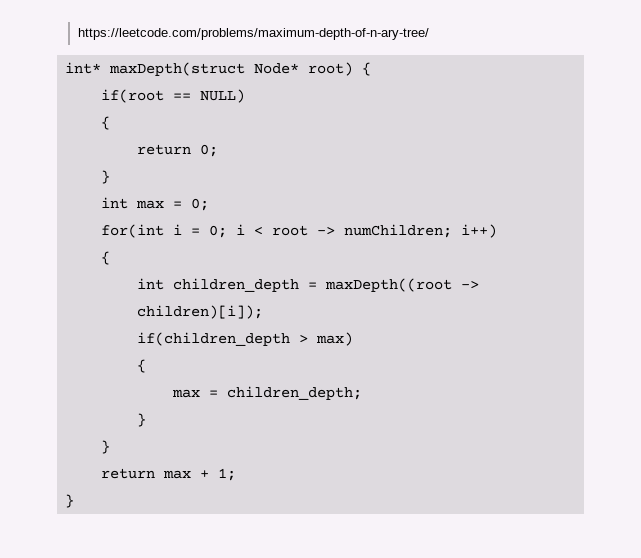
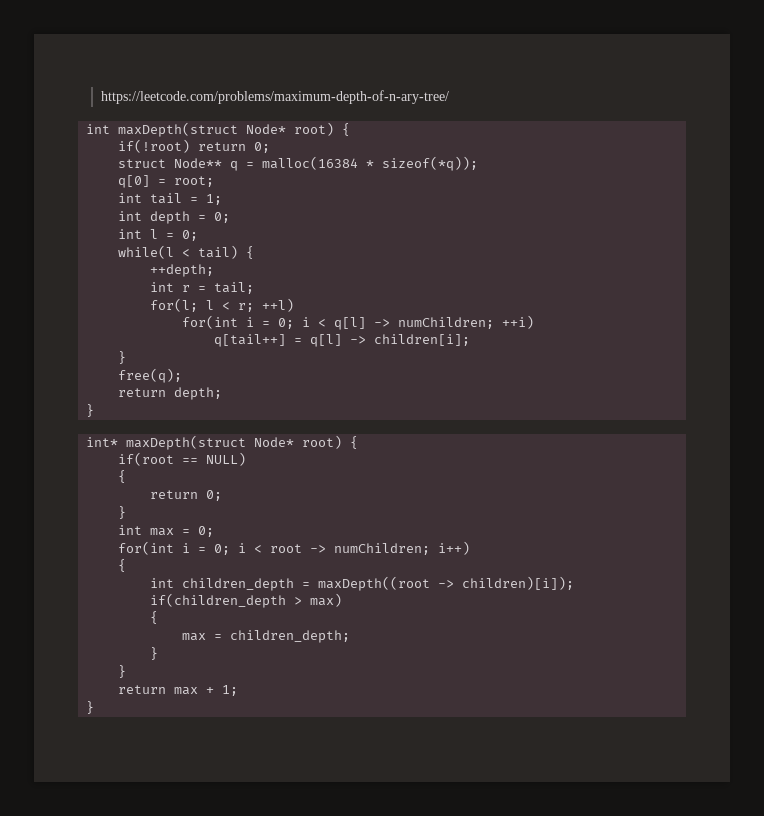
+ int maxDepth(struct Node* root) {
+ if(!root) return 0;
+ struct Node** q = malloc(16384 * sizeof(*q));
+ q[0] = root;
+ int tail = 1;
+ int depth = 0;
+ int l = 0;
+ while(l < tail) {
+ ++depth;
+ int r = tail;
+ for(l; l < r; ++l)
+ for(int i = 0; i < q[l] -> numChildren; ++i)
+ q[tail++] = q[l] -> children[i];
+ }
+ free(q);
+ return depth;
+ }

